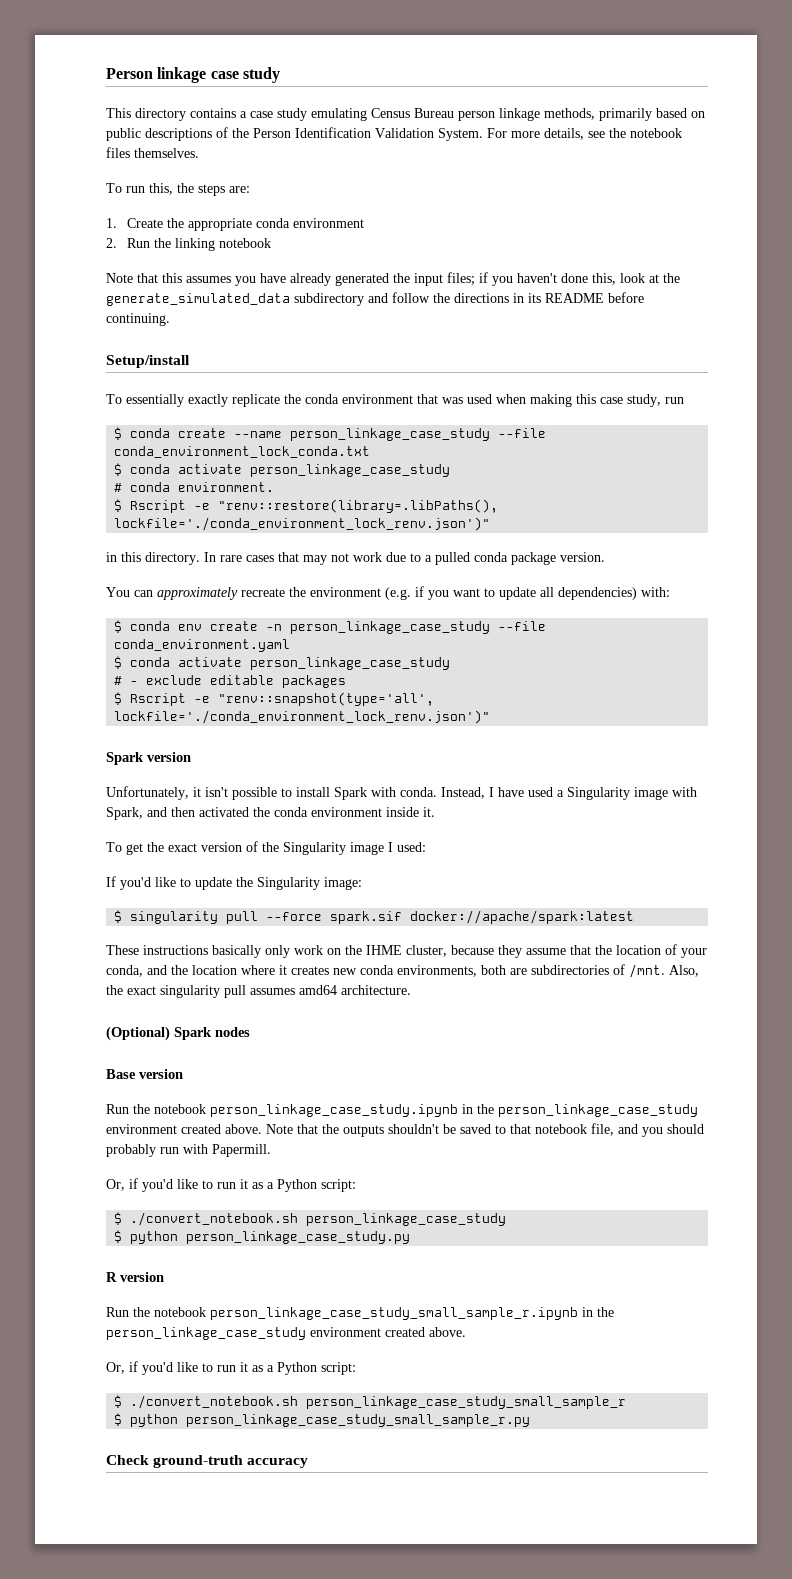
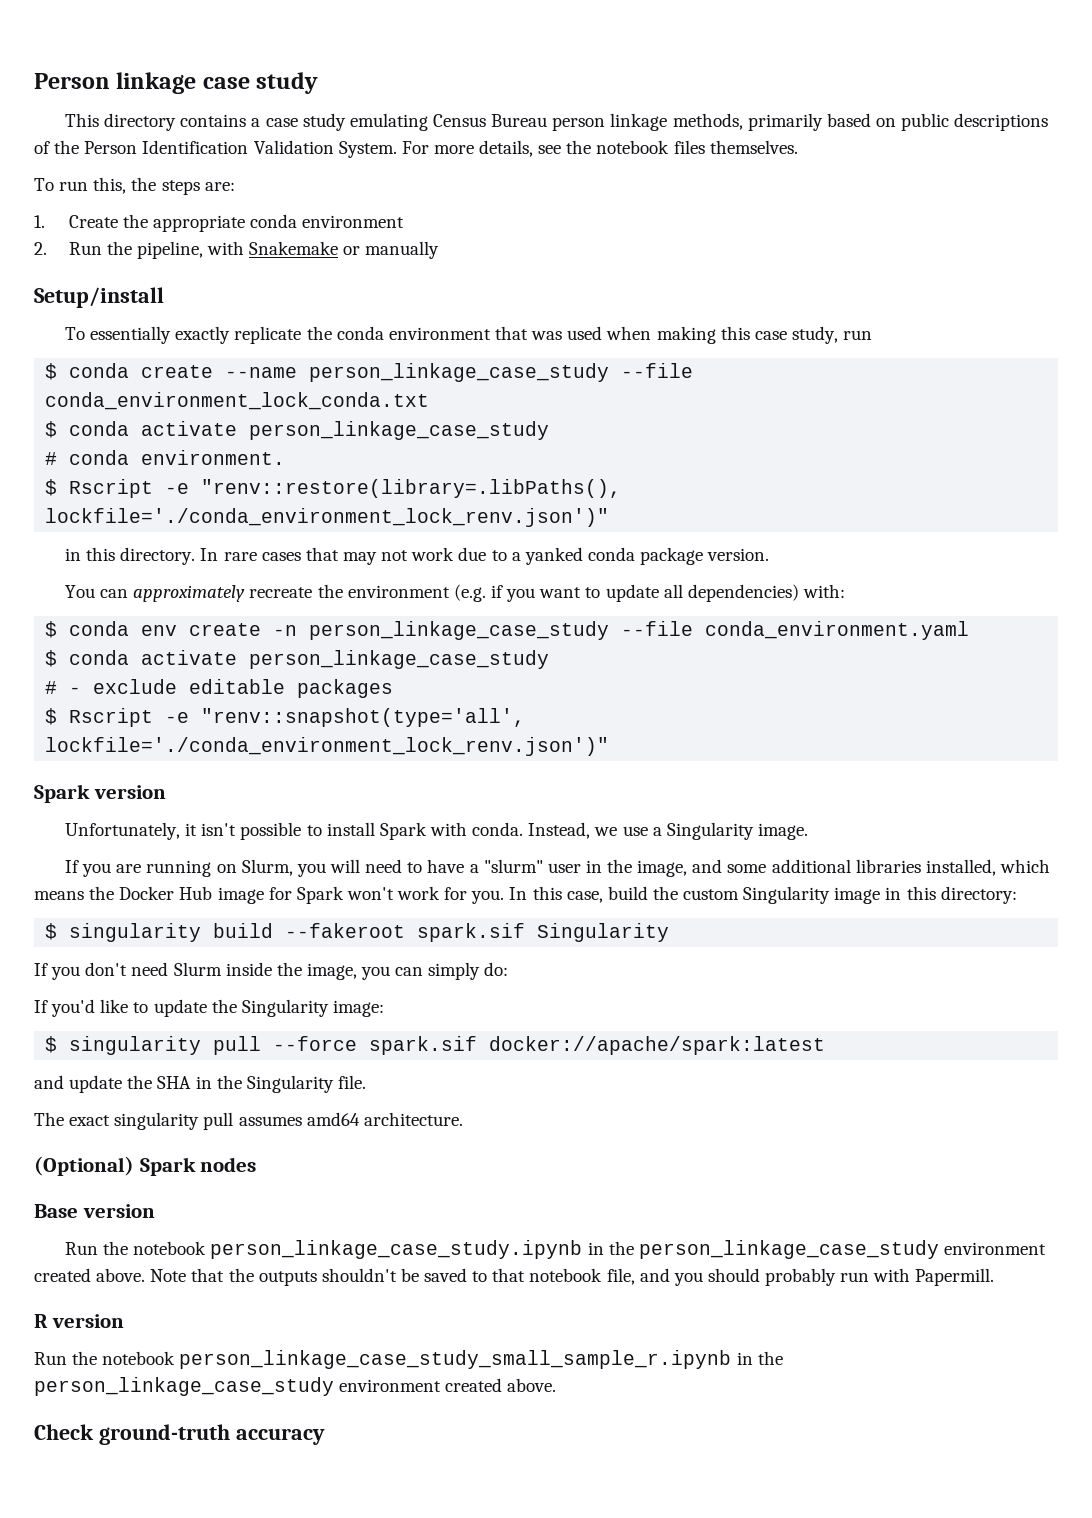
- 2. Run the linking notebook
- Note that this assumes you have already generated the input files; if you haven't done this, look at the generate_simulated_data subdirectory and follow the directions in its README before continuing.
+ 2. Run the pipeline, with Snakemake or manually
- In rare cases that may not work due to a pulled conda package version.
+ In rare cases that may not work due to a yanked conda package version.
- Instead, I have used a Singularity image with Spark, and then activated the conda environment inside it.
- To get the exact version of the Singularity image I used:
+ Instead, we use a Singularity image.
+ If you are running on Slurm, you will need to have a "slurm" user in the image, and some additional libraries installed, which means the Docker Hub image for Spark won't work for you. In this case, build the custom Singularity image in this directory:
+ $ singularity build --fakeroot spark.sif Singularity
+ If you don't need Slurm inside the image, you can simply do:
- These instructions basically only work on the IHME cluster, because they assume that the location of your conda, and the location where it creates new conda environments, both are subdirectories of /mnt. Also, the exact singularity pull assumes amd64 architecture.
+ and update the SHA in the Singularity file.
+ The exact singularity pull assumes amd64 architecture.
  Note that the outputs shouldn't be saved to that notebook file, and you should probably run with Papermill.
- Or, if you'd like to run it as a Python script:
- $ ./convert_notebook.sh person_linkage_case_study
- $ python person_linkage_case_study.py
  Run the notebook person_linkage_case_study_small_sample_r.ipynb in the person_linkage_case_study environment created above.
- Or, if you'd like to run it as a Python script:
- $ ./convert_notebook.sh person_linkage_case_study_small_sample_r
- $ python person_linkage_case_study_small_sample_r.py

